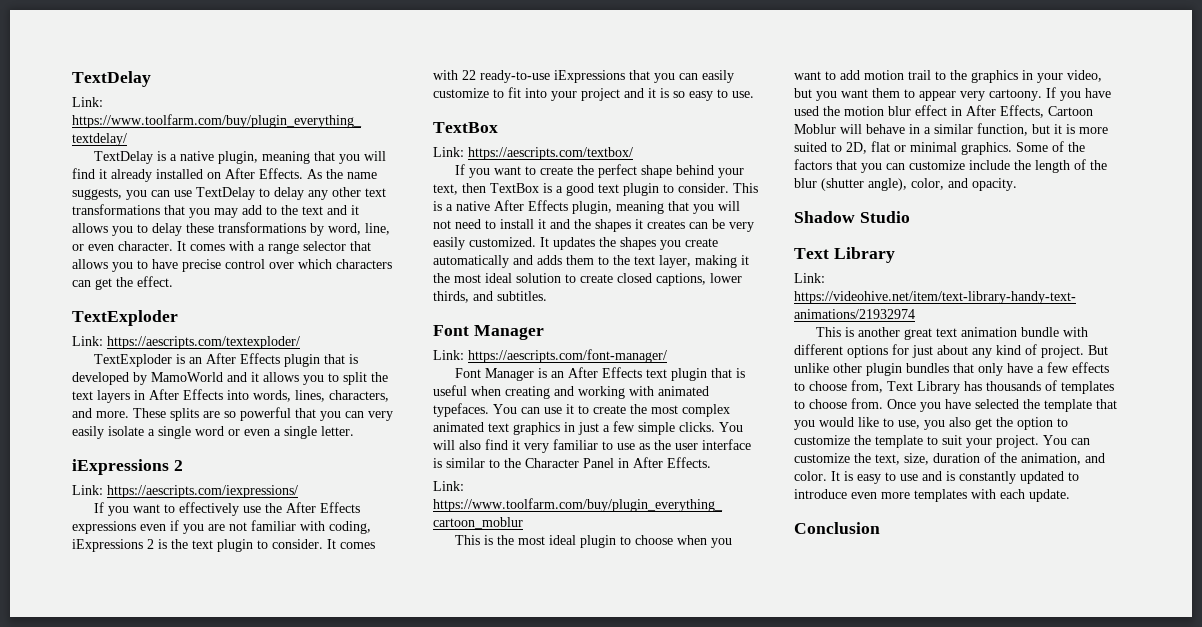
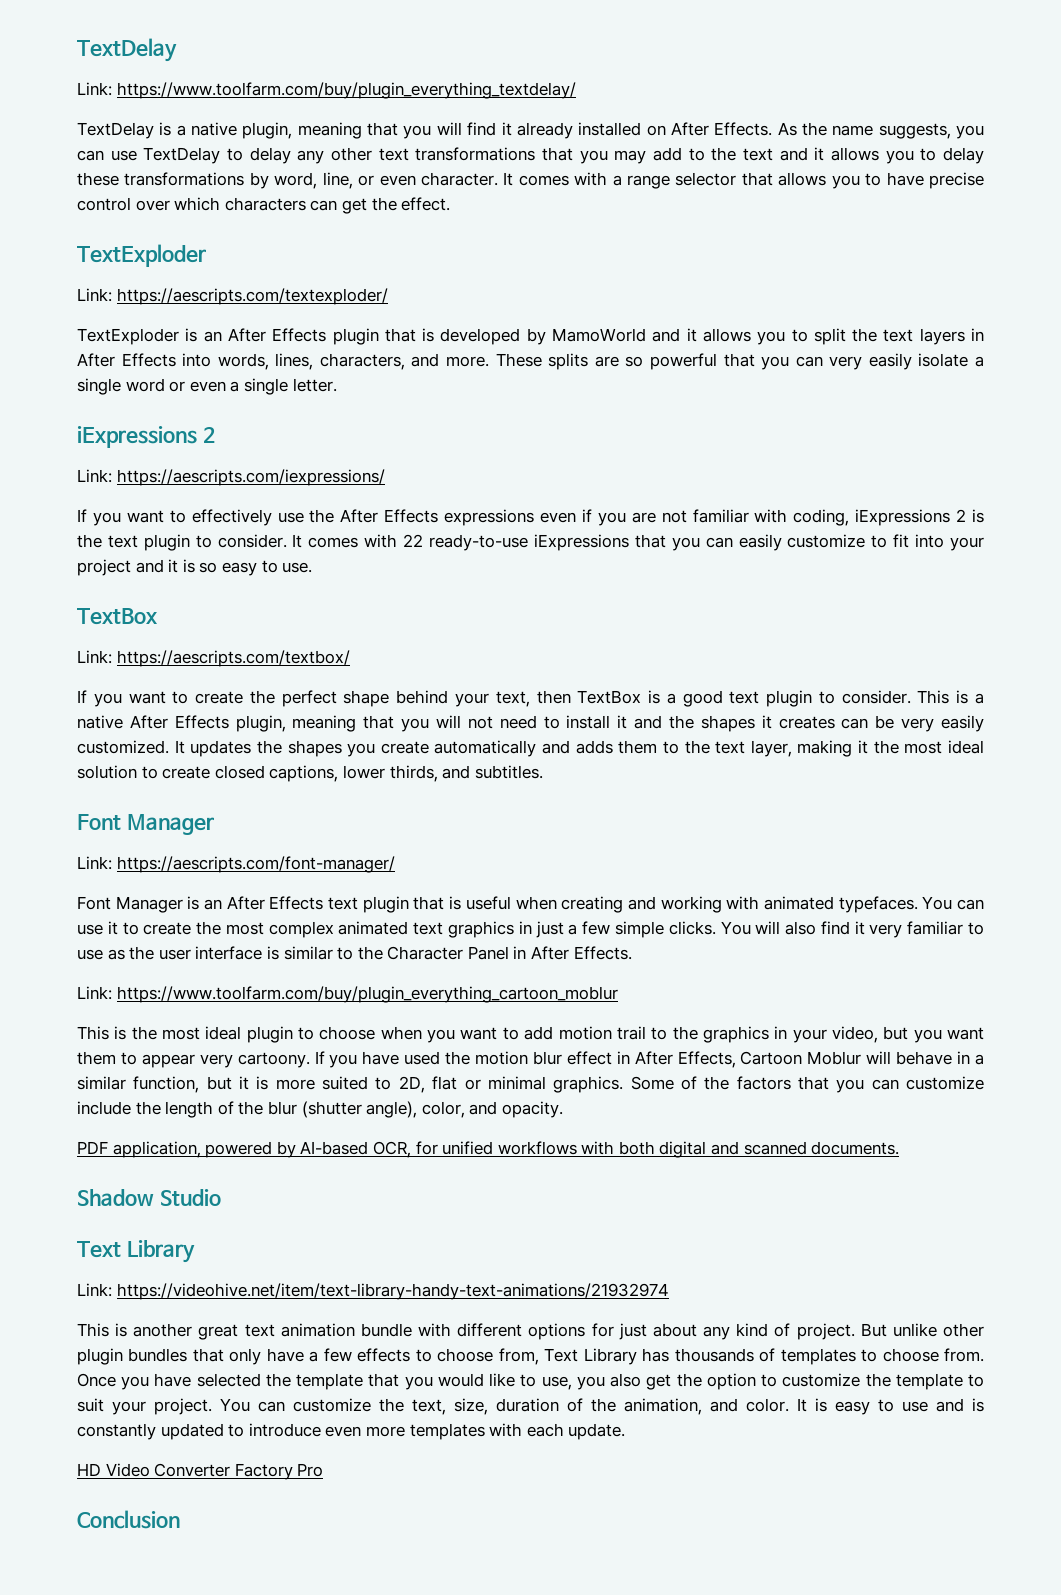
+ PDF application, powered by AI-based OCR, for unified workflows with both digital and scanned documents.
+ HD Video Converter Factory Pro

